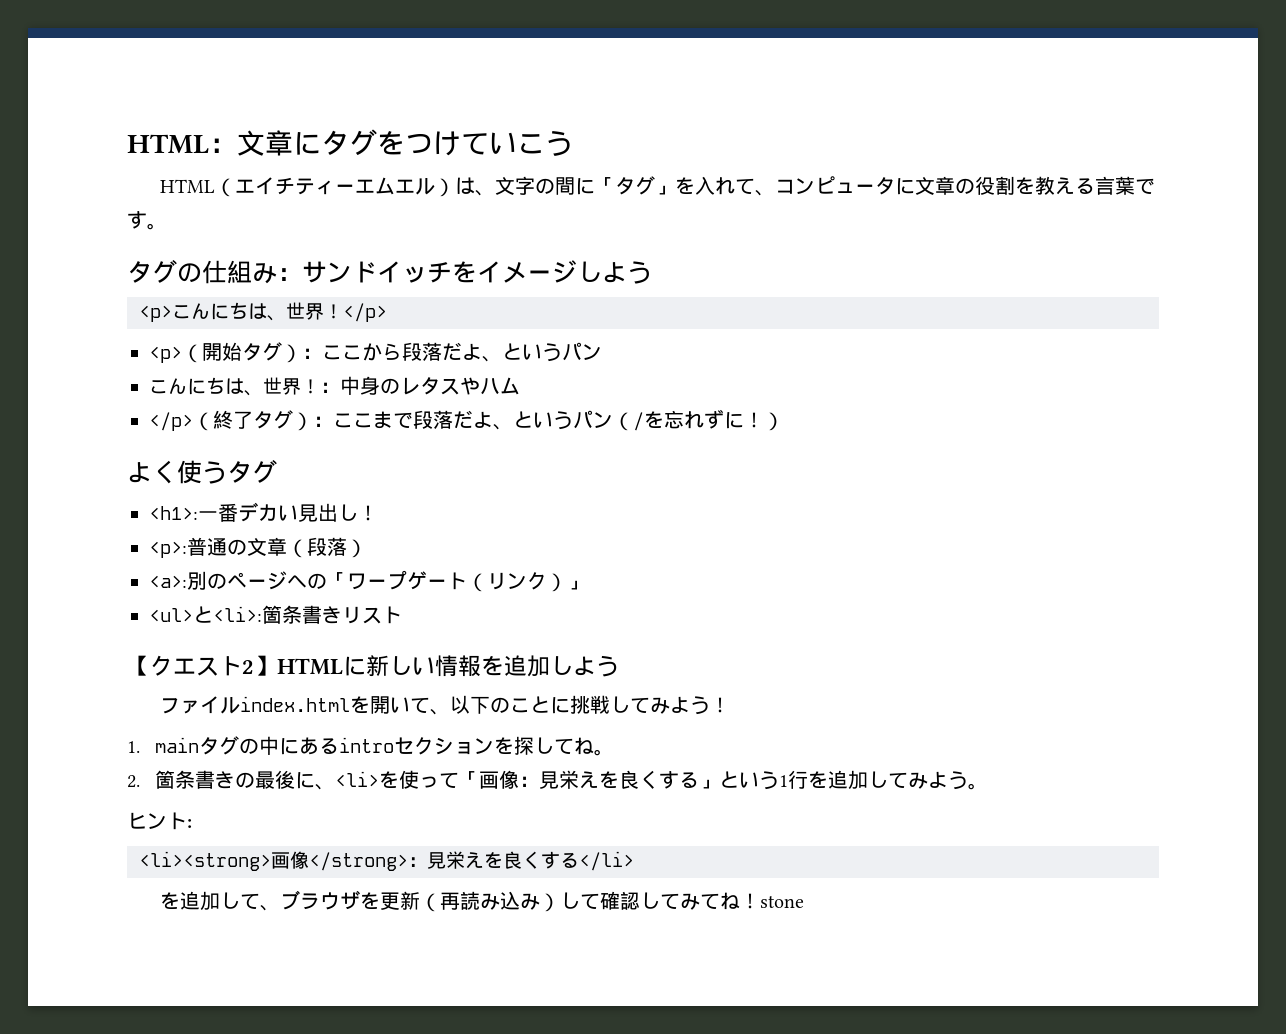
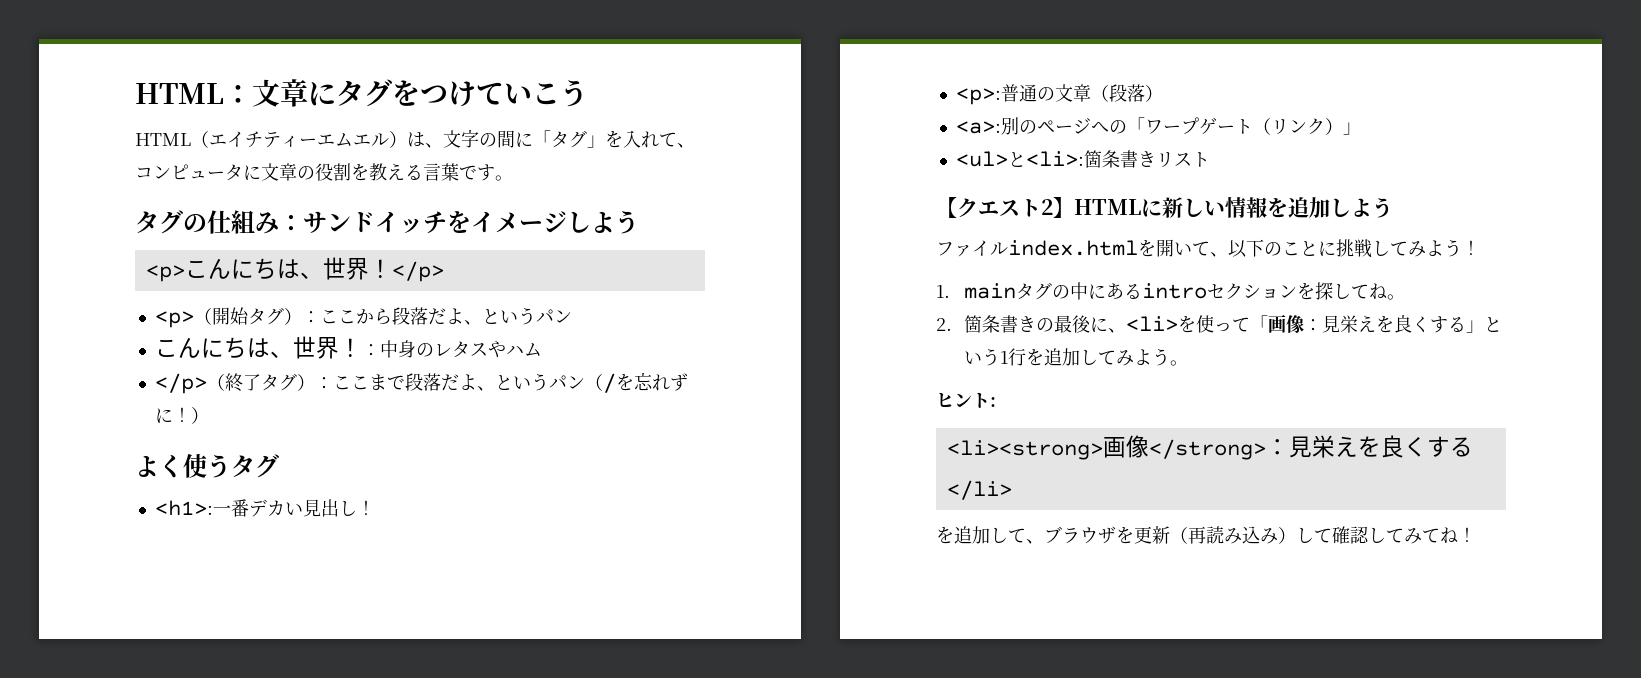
- を追加して、ブラウザを更新（再読み込み）して確認してみてね！stone
+ を追加して、ブラウザを更新（再読み込み）して確認してみてね！

